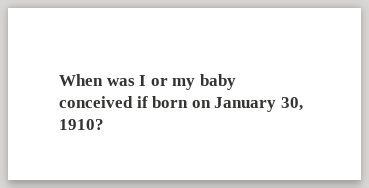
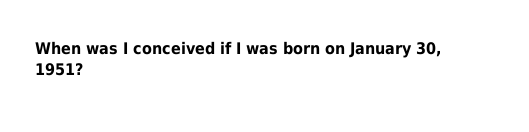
- When was I or my baby conceived if born on January 30, 1910?
+ When was I conceived if I was born on January 30, 1951?

